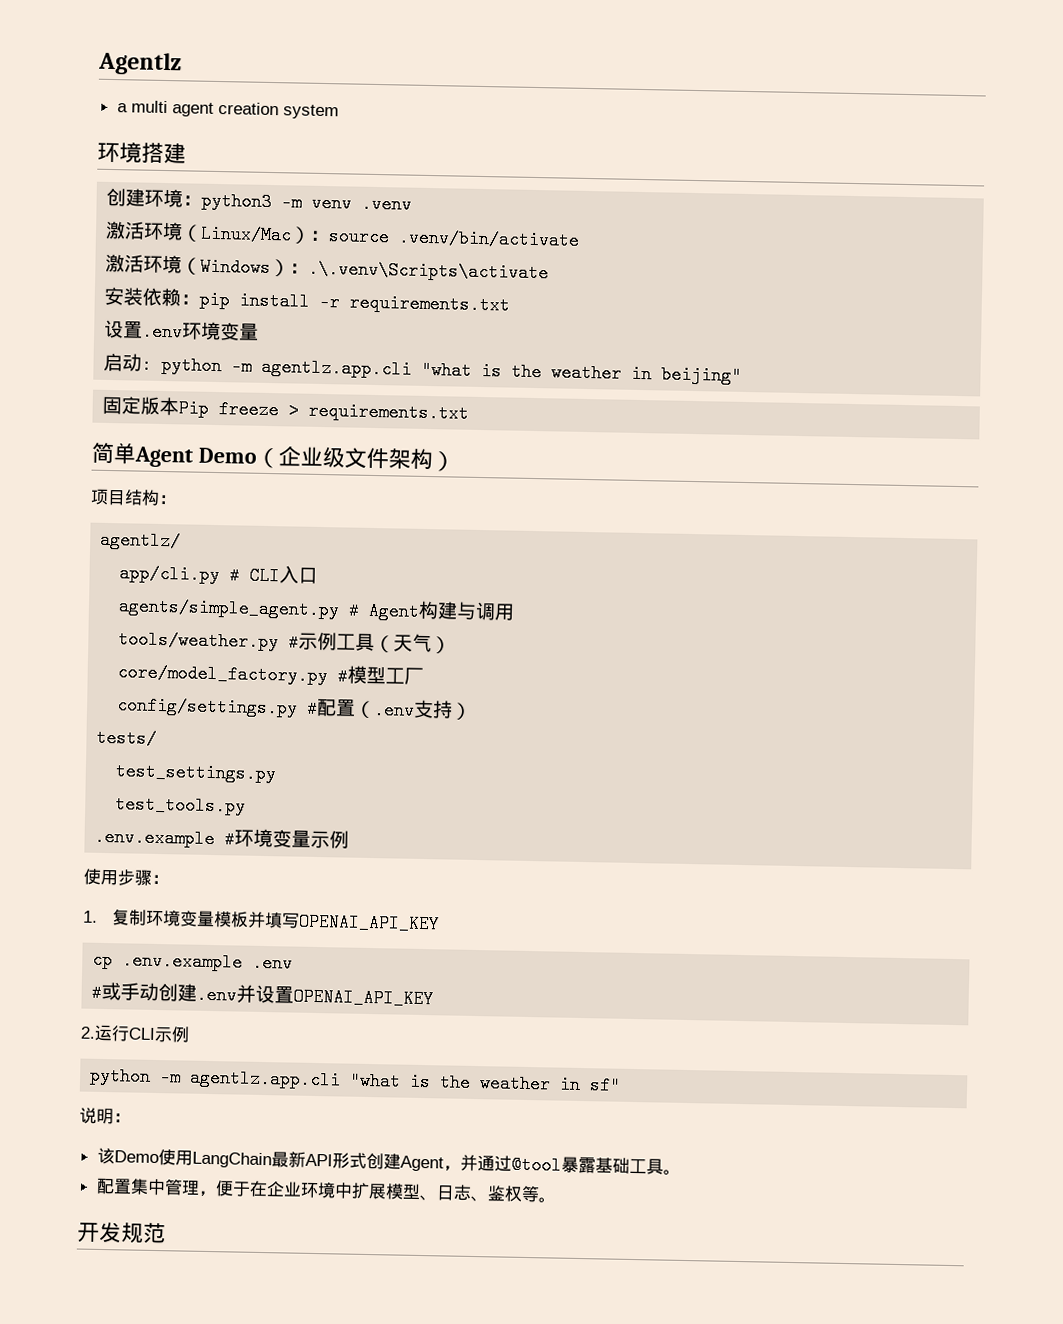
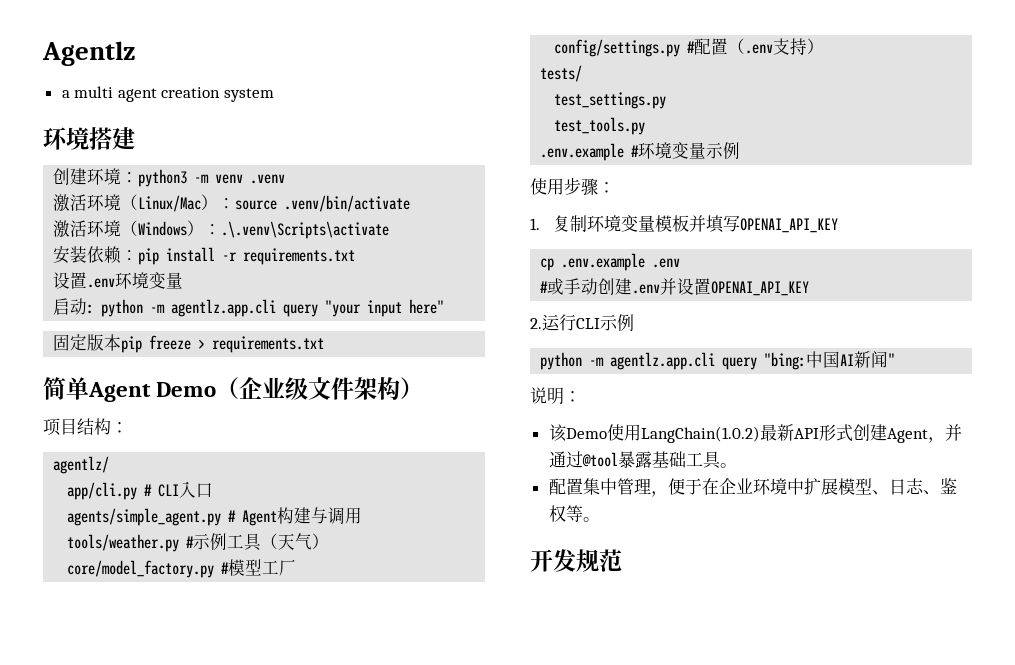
- 启动: python -m agentlz.app.cli "what is the weather in beijing"
+ 启动: python -m agentlz.app.cli query "your input here"
- 固定版本Pip freeze > requirements.txt
+ 固定版本pip freeze > requirements.txt
- python -m agentlz.app.cli "what is the weather in sf"
+ python -m agentlz.app.cli query "bing:中国AI新闻"
- 该Demo使用LangChain最新API形式创建Agent，并通过@tool暴露基础工具。
+ 该Demo使用LangChain(1.0.2)最新API形式创建Agent，并通过@tool暴露基础工具。

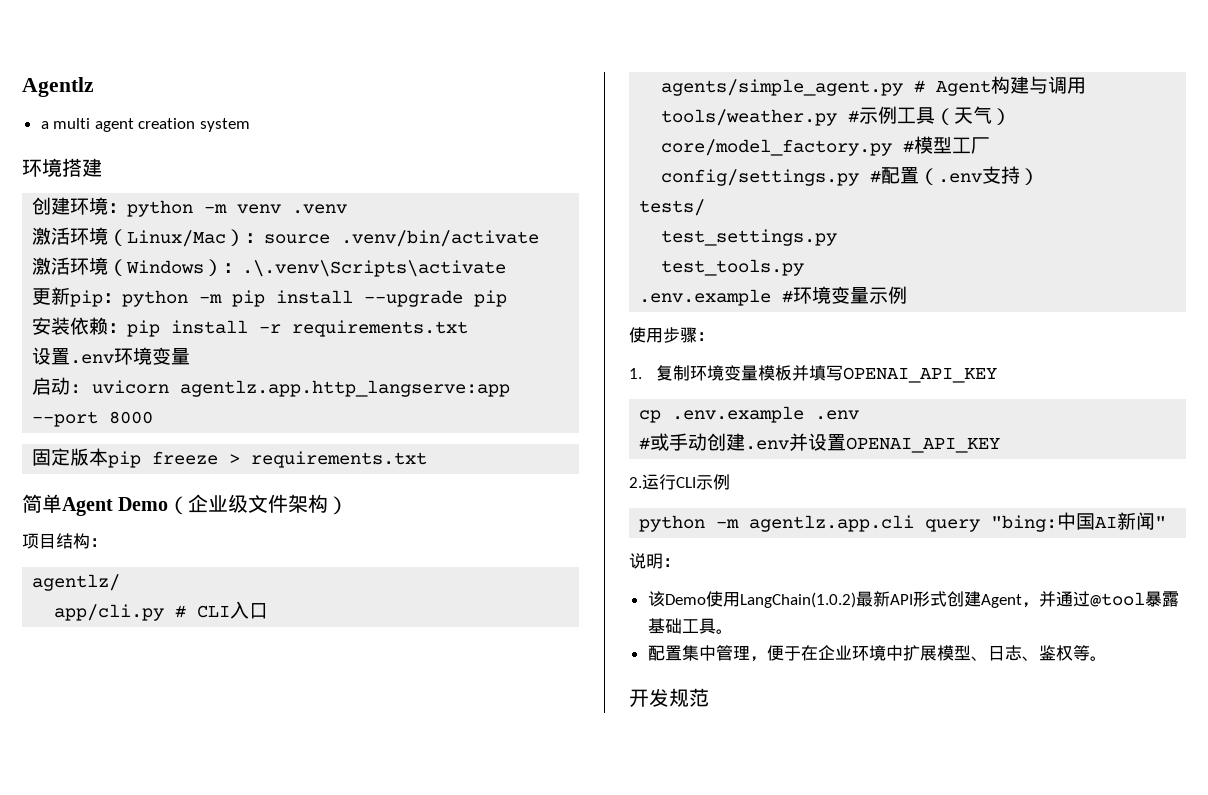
- 创建环境：python3 -m venv .venv
+ 创建环境：python -m venv .venv
+ 更新pip：python -m pip install --upgrade pip
- 启动: python -m agentlz.app.cli query "your input here"
+ 启动: uvicorn agentlz.app.http_langserve:app --port 8000

